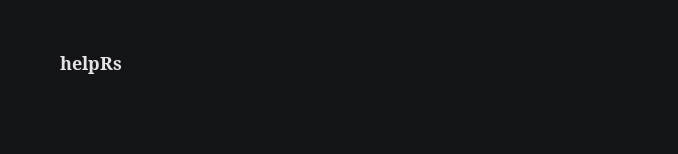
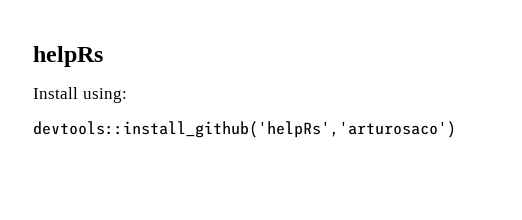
+ Install using:
+ devtools::install_github('helpRs','arturosaco')

